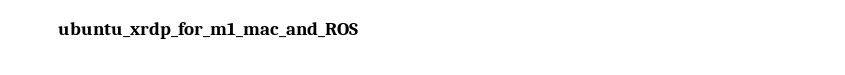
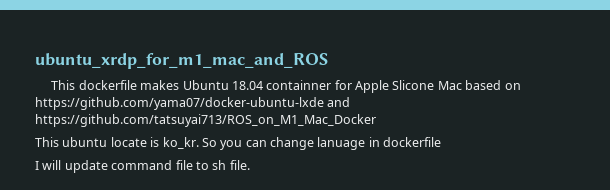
+ This dockerfile makes Ubuntu 18.04 containner for Apple Slicone Mac based on https://github.com/yama07/docker-ubuntu-lxde and https://github.com/tatsuyai713/ROS_on_M1_Mac_Docker
+ This ubuntu locate is ko_kr. So you can change lanuage in dockerfile
+ I will update command file to sh file.

